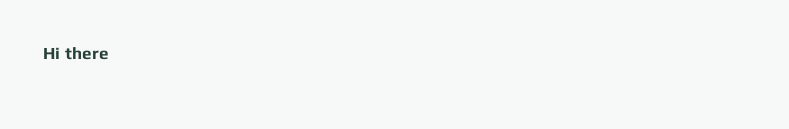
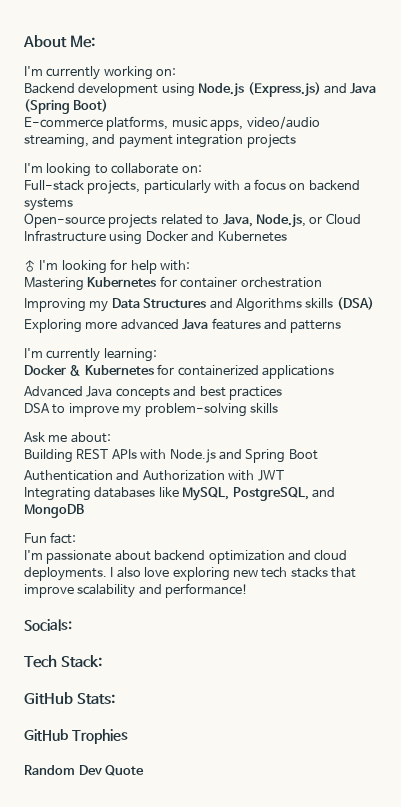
- Hi there
+ About Me:
+ I'm currently working on:
+ Backend development using Node.js (Express.js) and Java (Spring Boot)
+ E-commerce platforms, music apps, video/audio streaming, and payment integration projects
+ I'm looking to collaborate on:
+ Full-stack projects, particularly with a focus on backend systems
+ Open-source projects related to Java, Node.js, or Cloud Infrastructure using Docker and Kubernetes
+ ♂ I'm looking for help with:
+ Mastering Kubernetes for container orchestration
+ Improving my Data Structures and Algorithms skills (DSA)
+ Exploring more advanced Java features and patterns
+ I'm currently learning:
+ Docker & Kubernetes for containerized applications
+ Advanced Java concepts and best practices
+ DSA to improve my problem-solving skills
+ Ask me about:
+ Building REST APIs with Node.js and Spring Boot
+ Authentication and Authorization with JWT
+ Integrating databases like MySQL, PostgreSQL, and MongoDB
+ Fun fact:
+ I'm passionate about backend optimization and cloud deployments. I also love exploring new tech stacks that improve scalability and performance!
+ Socials:
+ Tech Stack:
+ GitHub Stats:
+ GitHub Trophies
+ Random Dev Quote

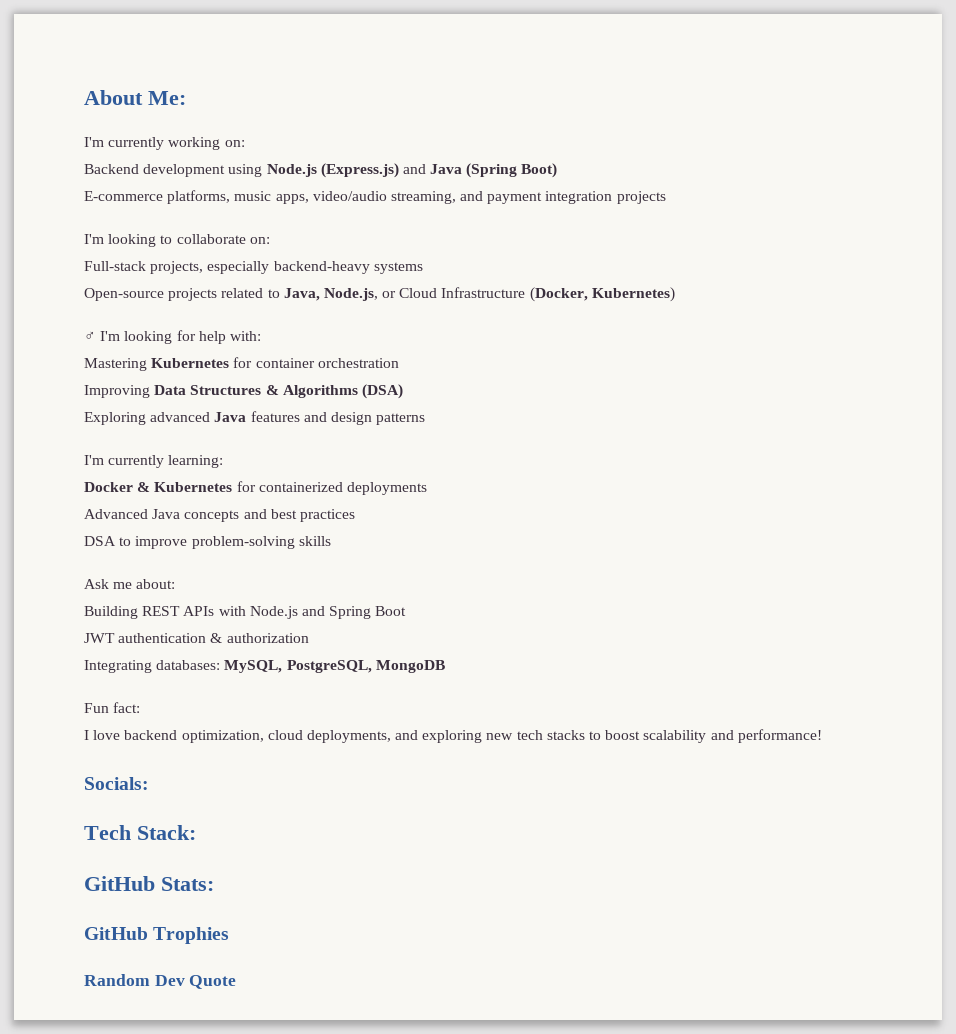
- Full-stack projects, particularly with a focus on backend systems
+ Full-stack projects, especially backend-heavy systems
- Open-source projects related to Java, Node.js, or Cloud Infrastructure using Docker and Kubernetes
+ Open-source projects related to Java, Node.js, or Cloud Infrastructure (Docker, Kubernetes)
- Improving my Data Structures and Algorithms skills (DSA)
+ Improving Data Structures & Algorithms (DSA)
- Exploring more advanced Java features and patterns
+ Exploring advanced Java features and design patterns
- Docker & Kubernetes for containerized applications
+ Docker & Kubernetes for containerized deployments
- DSA to improve my problem-solving skills
+ DSA to improve problem-solving skills
- Authentication and Authorization with JWT
+ JWT authentication & authorization
- Integrating databases like MySQL, PostgreSQL, and MongoDB
+ Integrating databases: MySQL, PostgreSQL, MongoDB
- I'm passionate about backend optimization and cloud deployments. I also love exploring new tech stacks that improve scalability and performance!
+ I love backend optimization, cloud deployments, and exploring new tech stacks to boost scalability and performance!

